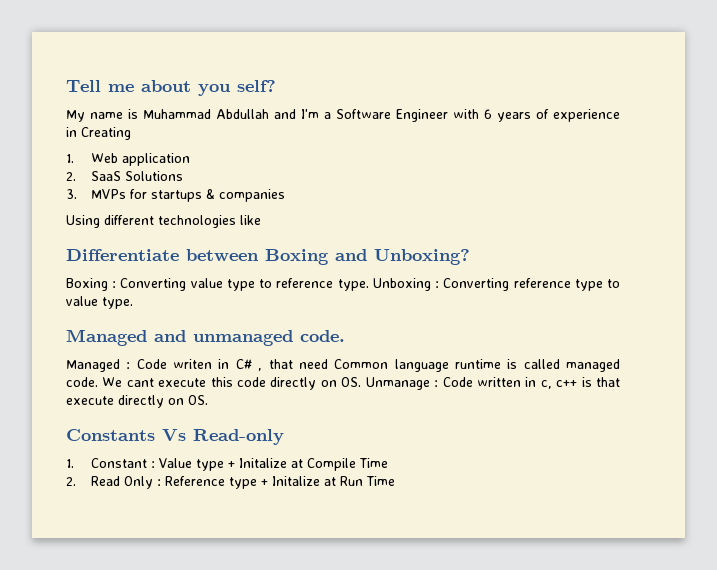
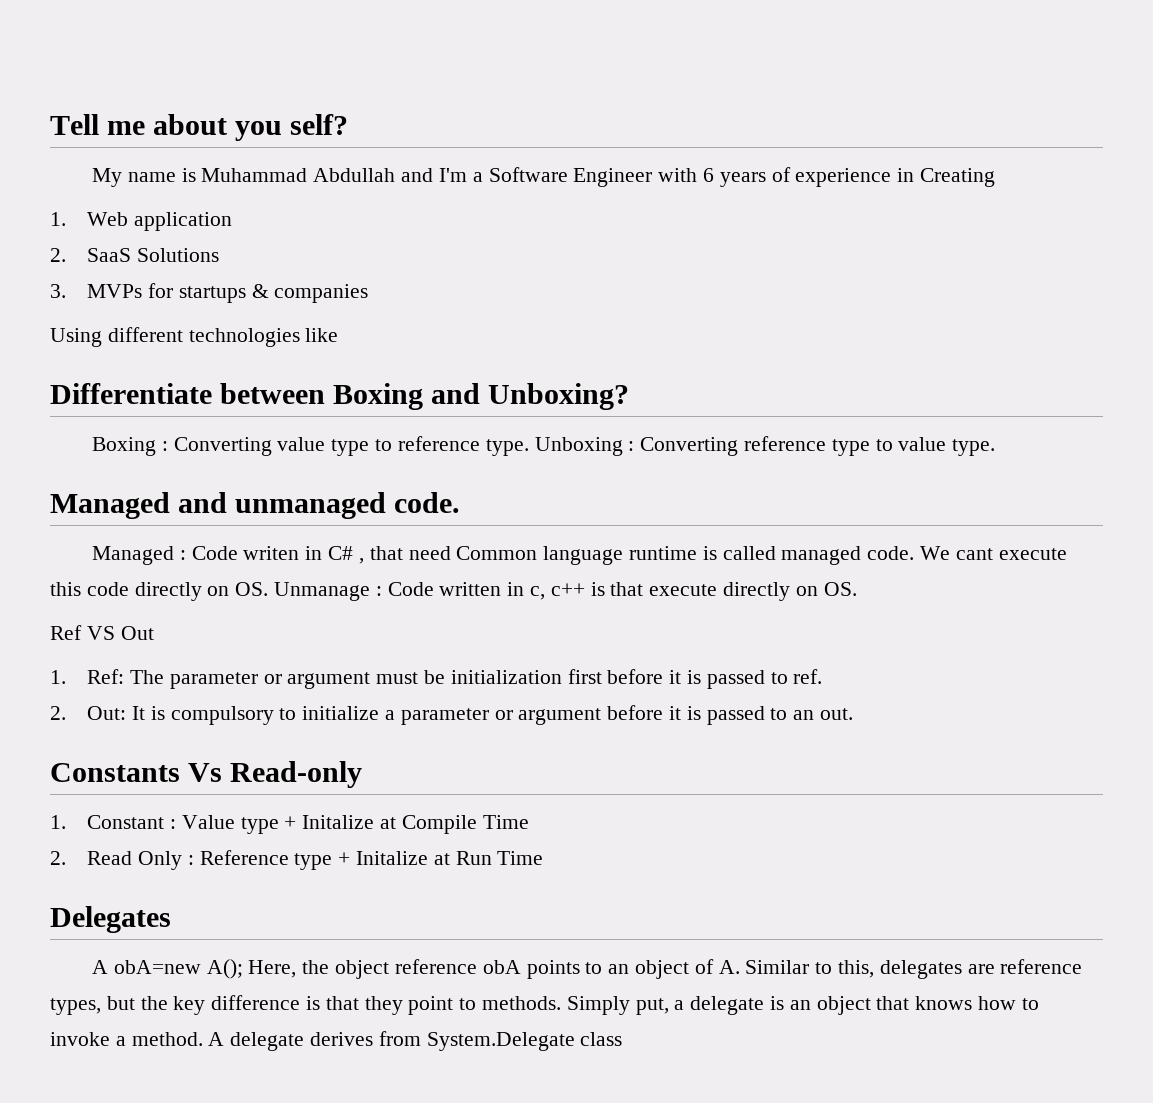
+ Ref VS Out
+ 1. Ref: The parameter or argument must be initialization first before it is passed to ref.
+ 2. Out: It is compulsory to initialize a parameter or argument before it is passed to an out.
+ Delegates
+ A obA=new A(); Here, the object reference obA points to an object of A. Similar to this, delegates are reference types, but the key difference is that they point to methods. Simply put, a delegate is an object that knows how to invoke a method. A delegate derives from System.Delegate class

